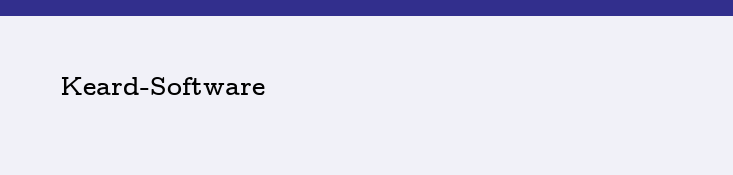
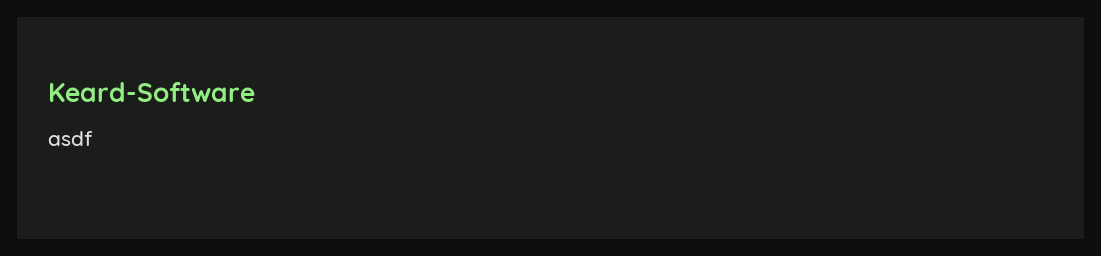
+ asdf

